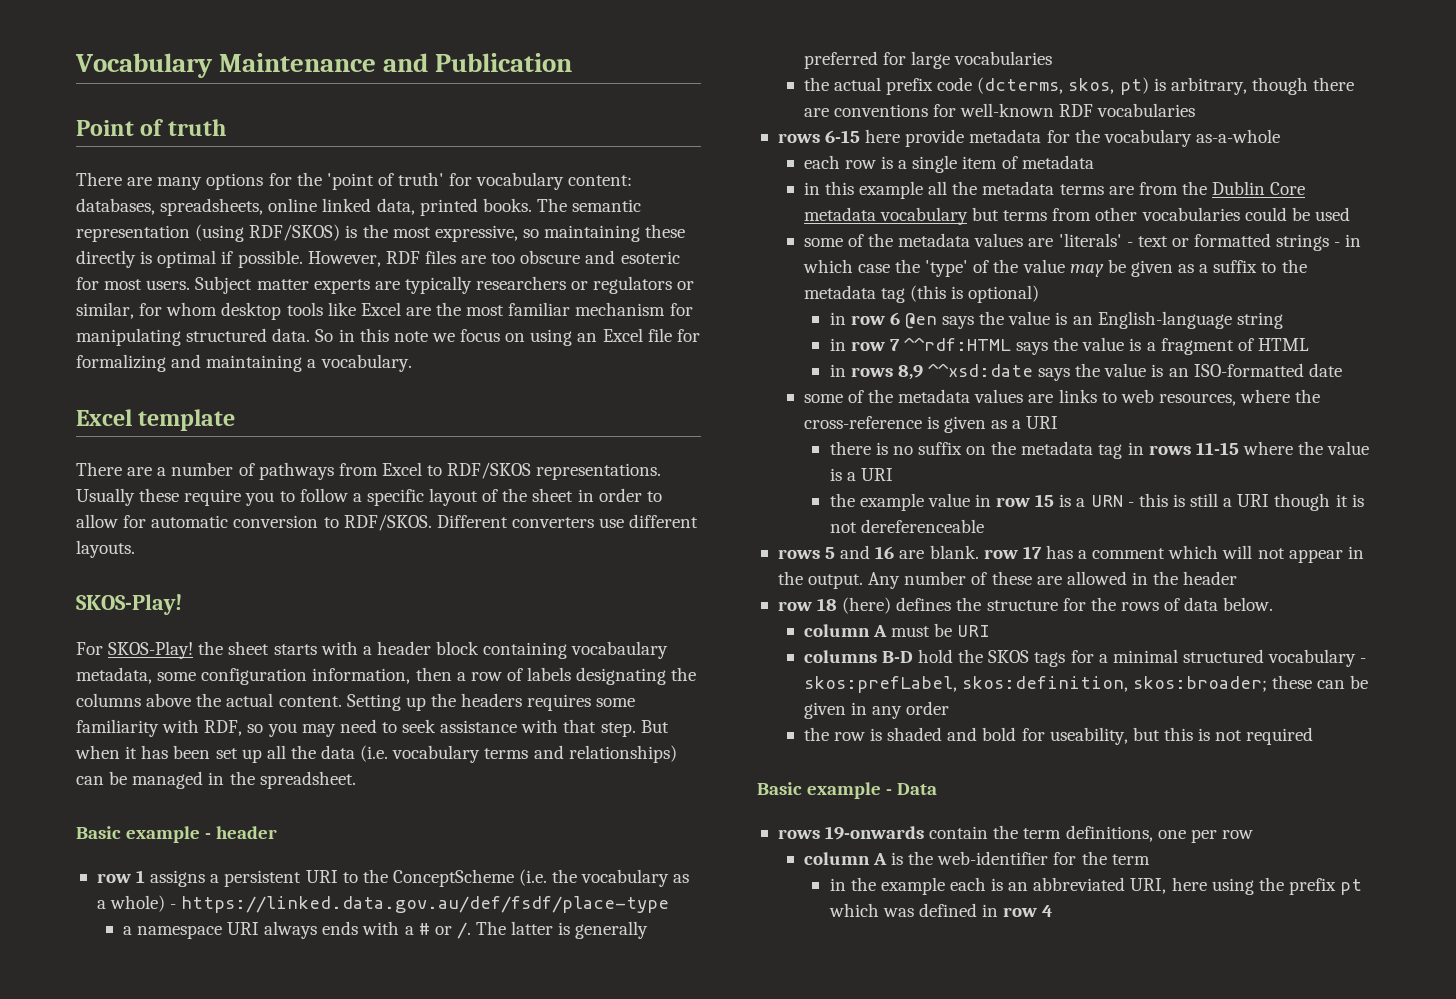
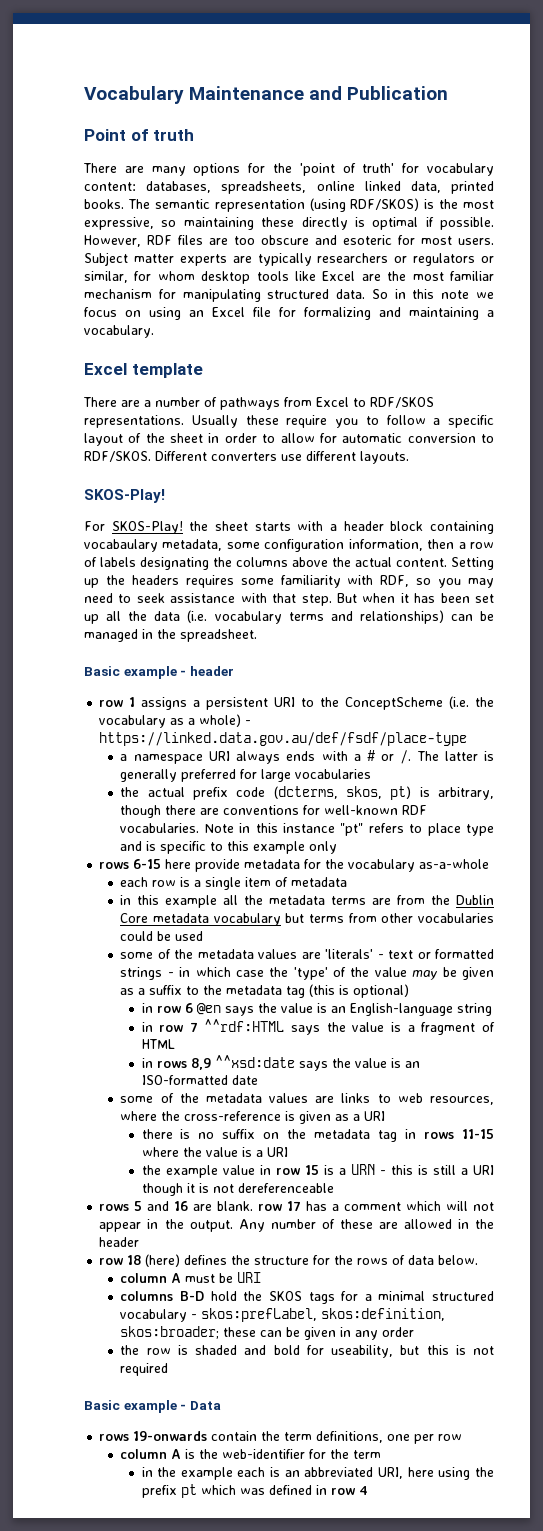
- the actual prefix code (dcterms, skos, pt) is arbitrary, though there are conventions for well-known RDF vocabularies
+ the actual prefix code (dcterms, skos, pt) is arbitrary, though there are conventions for well-known RDF vocabularies. Note in this instance "pt" refers to place type and is specific to this example only

